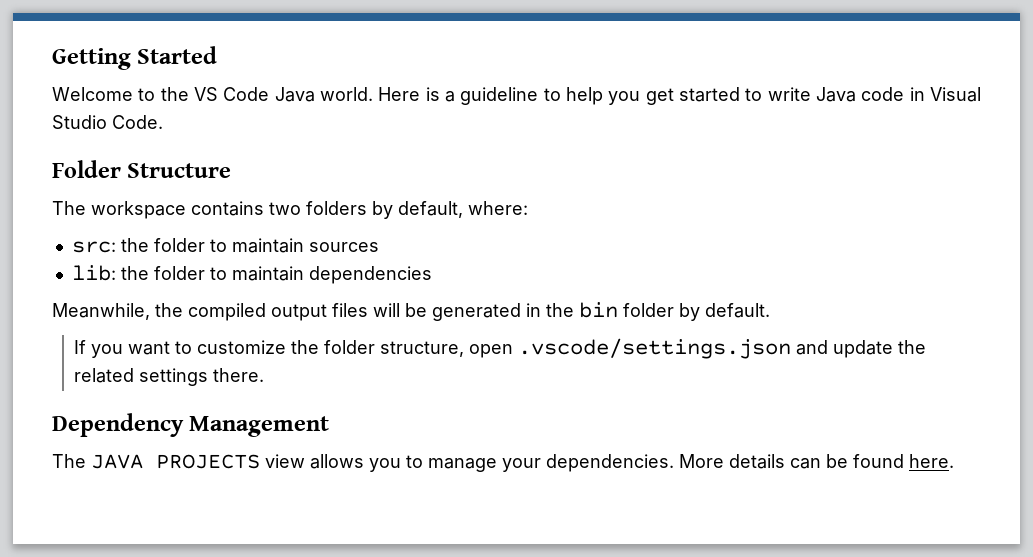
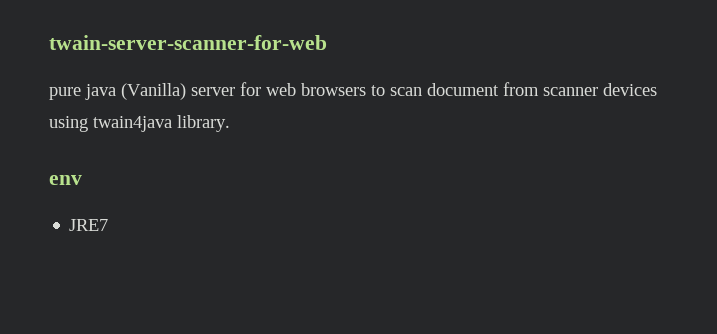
- Getting Started
- Welcome to the VS Code Java world. Here is a guideline to help you get started to write Java code in Visual Studio Code.
- Folder Structure
- The workspace contains two folders by default, where:
- src: the folder to maintain sources
- lib: the folder to maintain dependencies
- Meanwhile, the compiled output files will be generated in the bin folder by default.
- If you want to customize the folder structure, open .vscode/settings.json and update the related settings there.
- Dependency Management
- The JAVA PROJECTS view allows you to manage your dependencies. More details can be found here.
+ twain-server-scanner-for-web
+ pure java (Vanilla) server for web browsers to scan document from scanner devices using twain4java library.
+ env
+ JRE7

